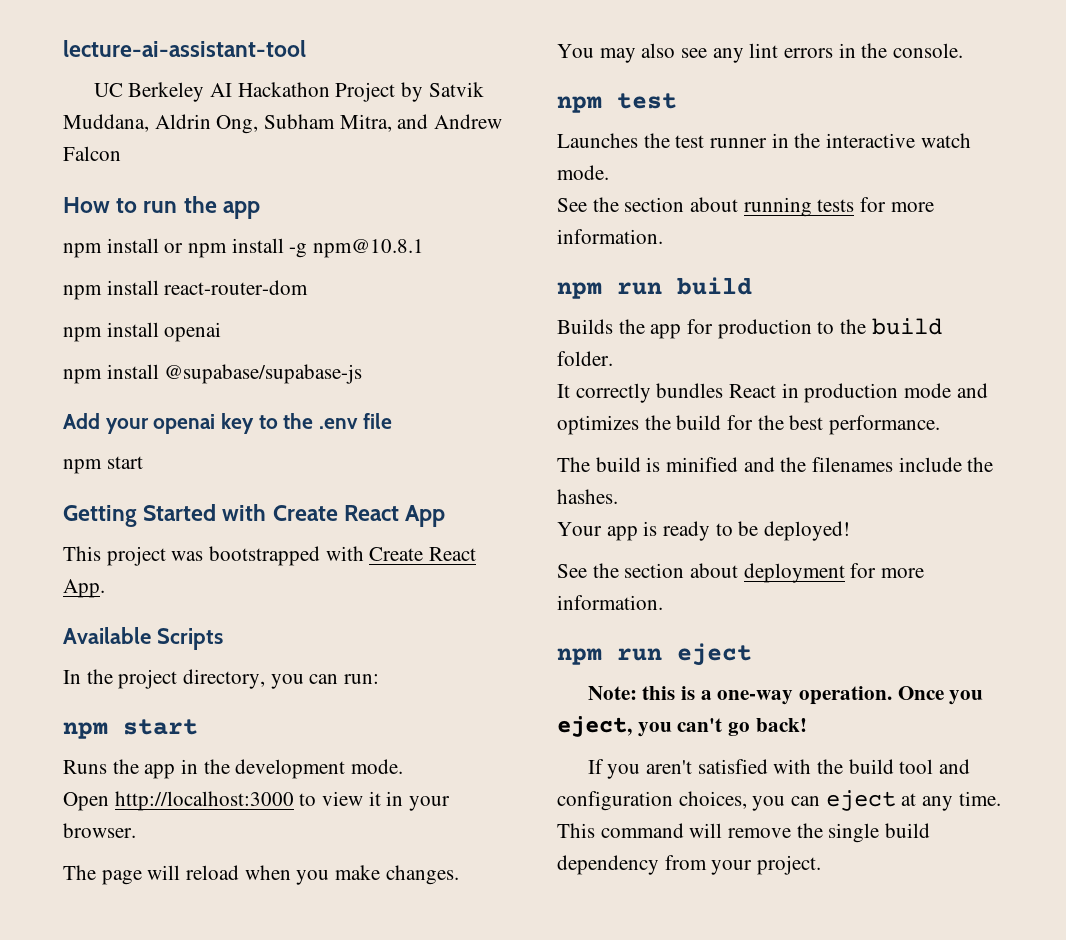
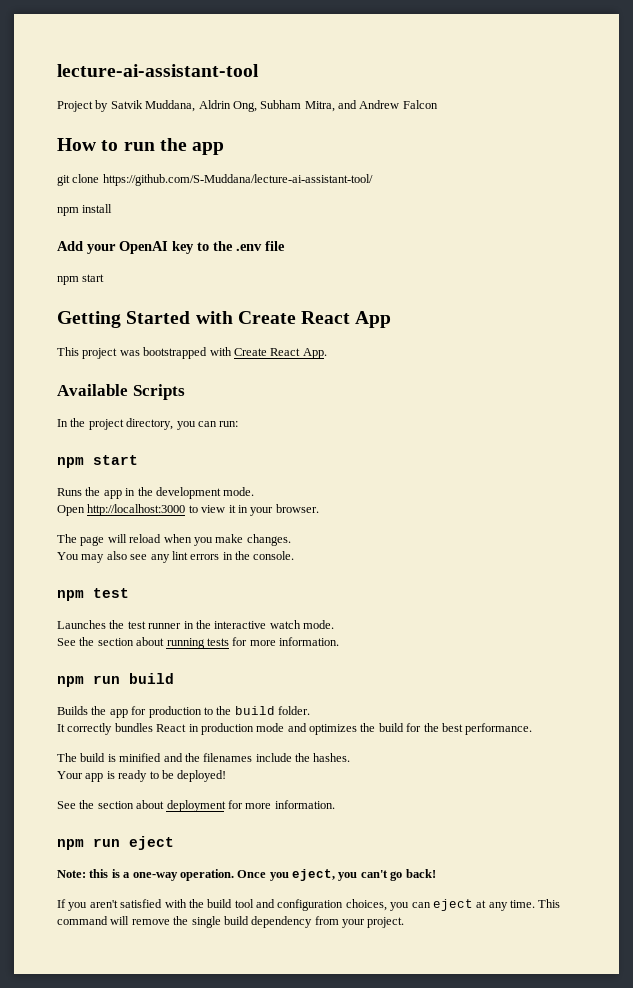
- UC Berkeley AI Hackathon Project by Satvik Muddana, Aldrin Ong, Subham Mitra, and Andrew Falcon
+ Project by Satvik Muddana, Aldrin Ong, Subham Mitra, and Andrew Falcon
- npm install or npm install -g npm@10.8.1
- npm install react-router-dom
- npm install openai
- npm install @supabase/supabase-js
+ git clone https://github.com/S-Muddana/lecture-ai-assistant-tool/
+ npm install
- Add your openai key to the .env file
+ Add your OpenAI key to the .env file

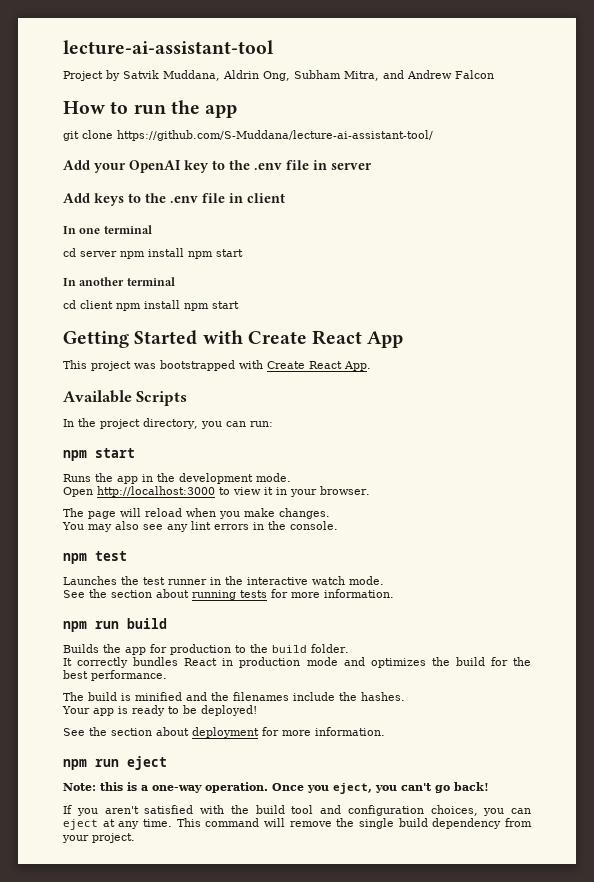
- npm install
- Add your OpenAI key to the .env file
- npm start
+ Add your OpenAI key to the .env file in server
+ Add keys to the .env file in client
+ In one terminal
+ cd server npm install npm start
+ In another terminal
+ cd client npm install npm start

